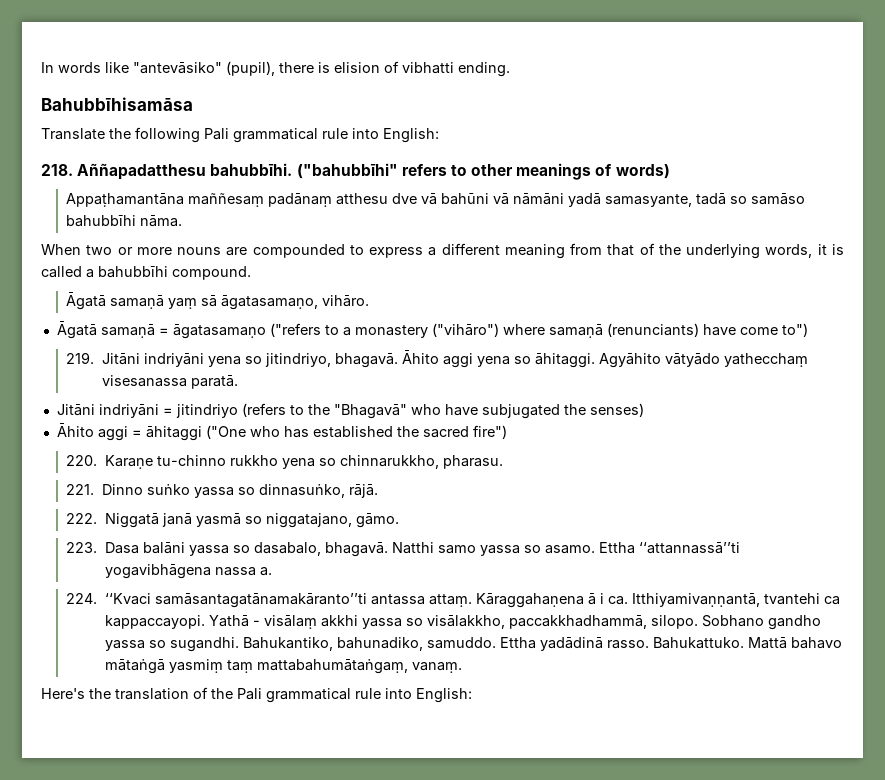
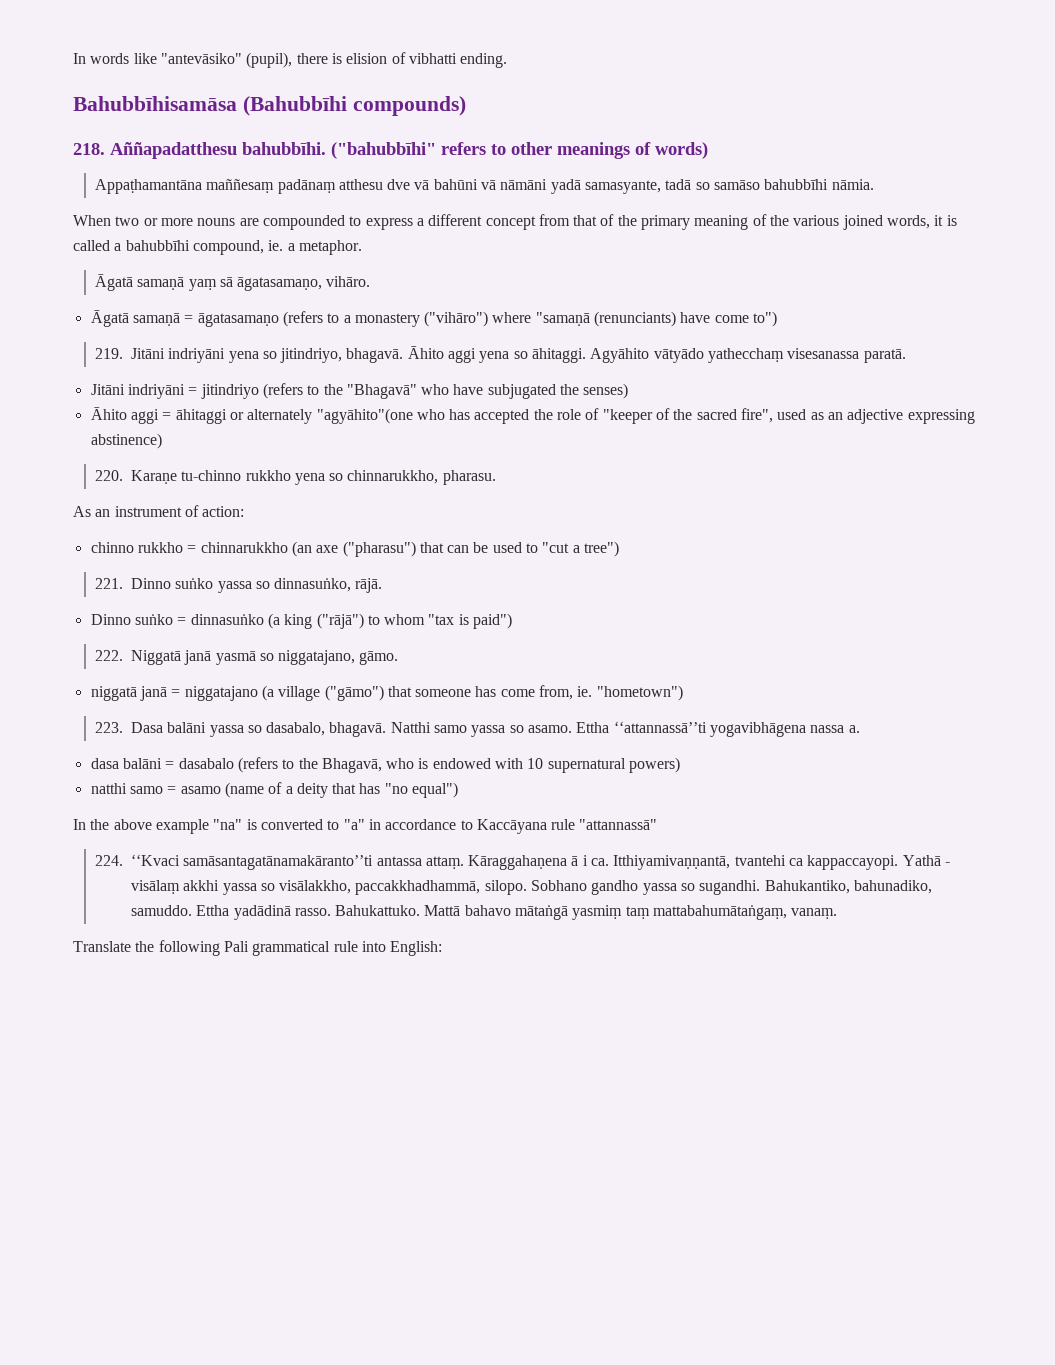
- Bahubbīhisamāsa
- Translate the following Pali grammatical rule into English:
+ Bahubbīhisamāsa (Bahubbīhi compounds)
- Appaṭhamantāna maññesaṃ padānaṃ atthesu dve vā bahūni vā nāmāni yadā samasyante, tadā so samāso bahubbīhi nāma.
+ Appaṭhamantāna maññesaṃ padānaṃ atthesu dve vā bahūni vā nāmāni yadā samasyante, tadā so samāso bahubbīhi nāmia.
- When two or more nouns are compounded to express a different meaning from that of the underlying words, it is called a bahubbīhi compound.
+ When two or more nouns are compounded to express a different concept from that of the primary meaning of the various joined words, it is called a bahubbīhi compound, ie. a metaphor.
- Āgatā samaṇā = āgatasamaṇo ("refers to a monastery ("vihāro") where samaṇā (renunciants) have come to")
+ Āgatā samaṇā = āgatasamaṇo (refers to a monastery ("vihāro") where "samaṇā (renunciants) have come to")
- Āhito aggi = āhitaggi ("One who has established the sacred fire")
+ Āhito aggi = āhitaggi or alternately "agyāhito"(one who has accepted the role of "keeper of the sacred fire", used as an adjective expressing abstinence)
+ As an instrument of action:
+ chinno rukkho = chinnarukkho (an axe ("pharasu") that can be used to "cut a tree")
+ Dinno suṅko = dinnasuṅko (a king ("rājā") to whom "tax is paid")
+ niggatā janā = niggatajano (a village ("gāmo") that someone has come from, ie. "hometown")
+ dasa balāni = dasabalo (refers to the Bhagavā, who is endowed with 10 supernatural powers)
+ natthi samo = asamo (name of a deity that has "no equal")
+ In the above example "na" is converted to "a" in accordance to Kaccāyana rule "attannassā"
- Here's the translation of the Pali grammatical rule into English:
+ Translate the following Pali grammatical rule into English:

